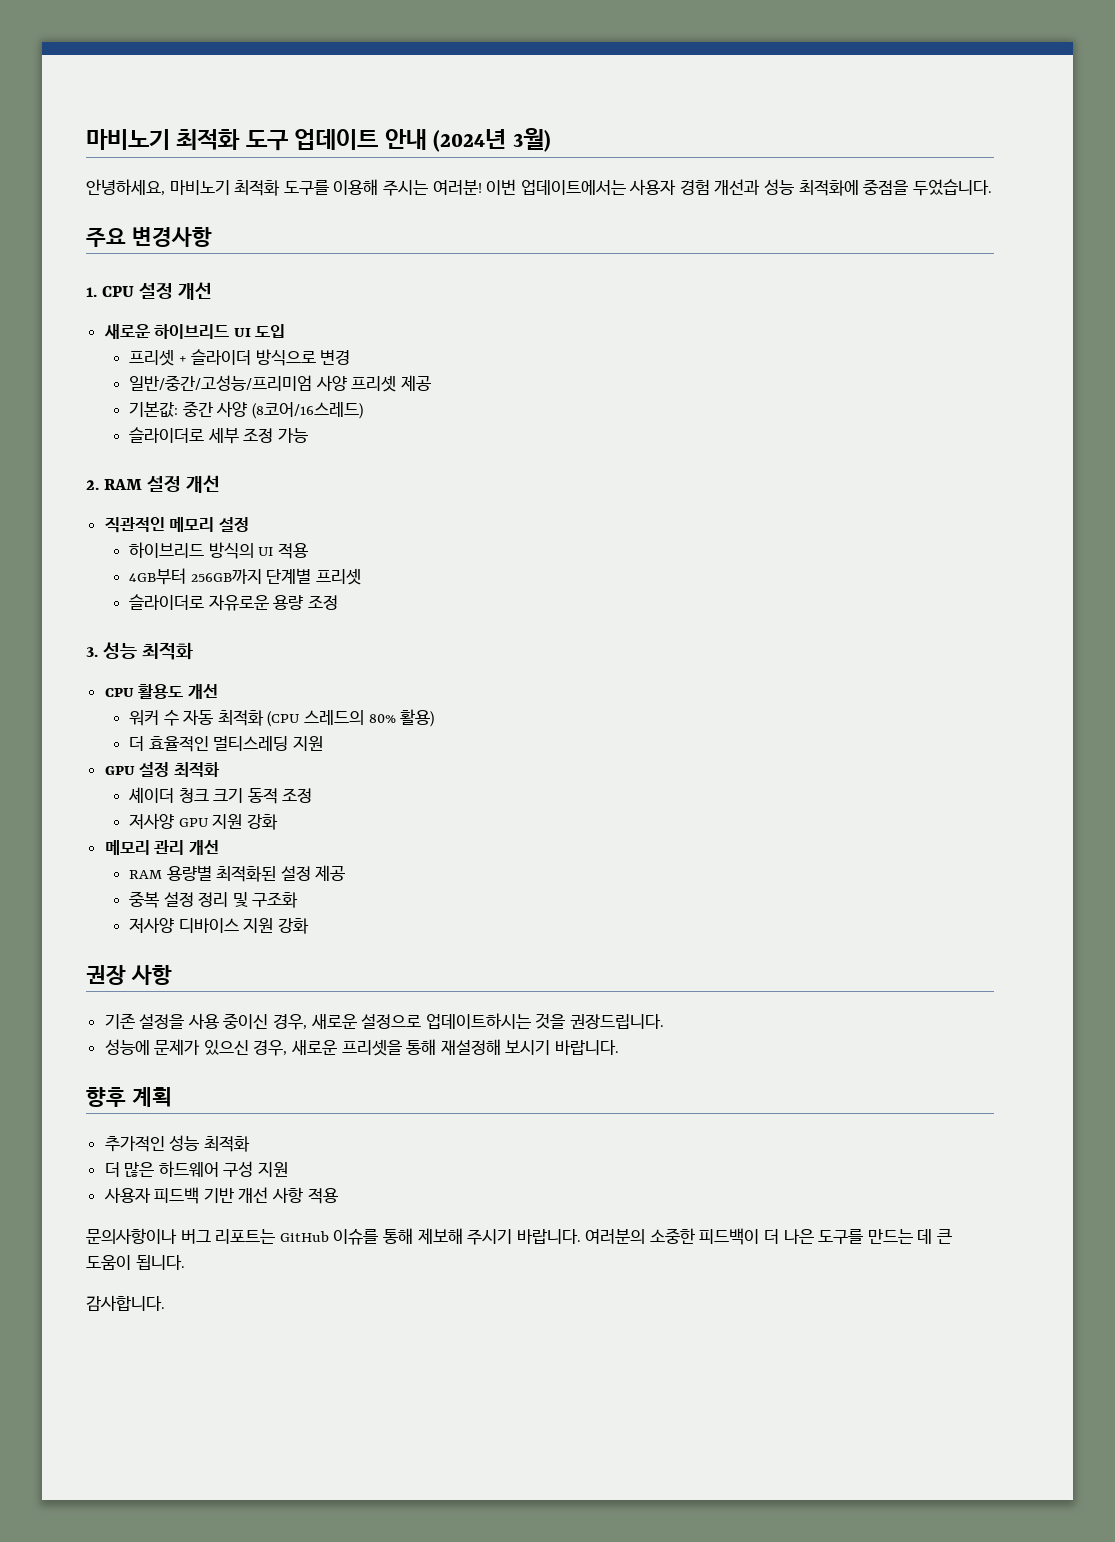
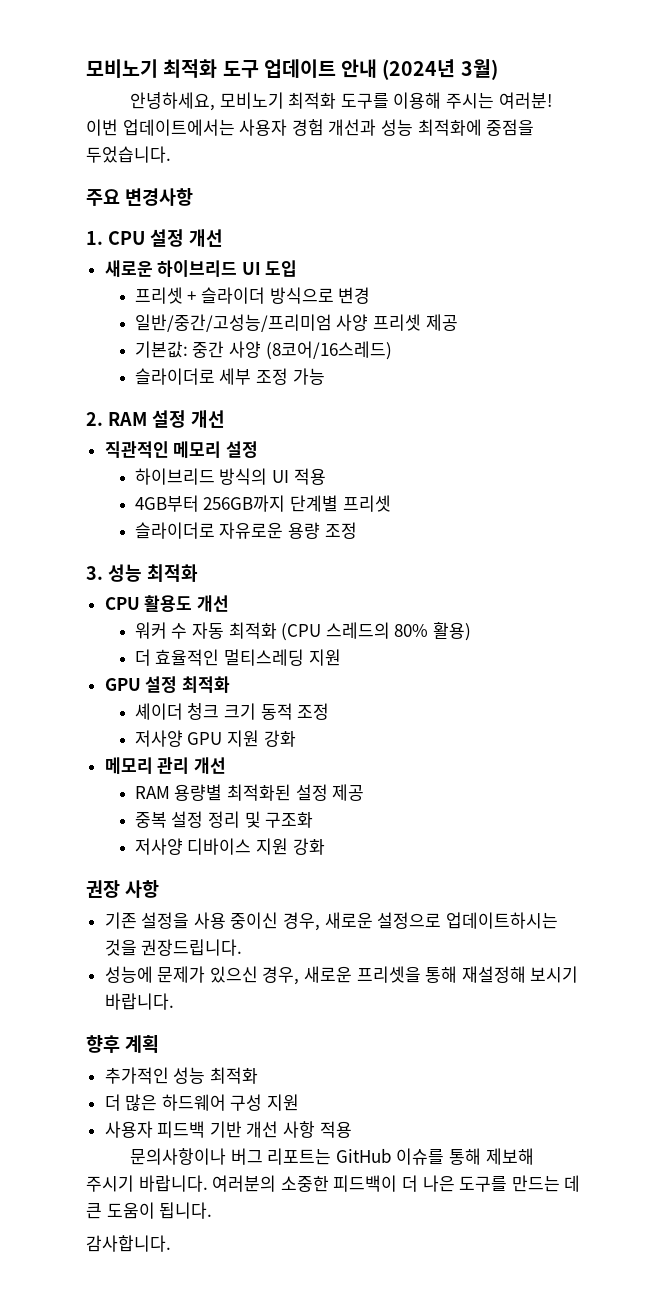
- 마비노기 최적화 도구 업데이트 안내 (2024년 3월)
+ 모비노기 최적화 도구 업데이트 안내 (2024년 3월)
- 안녕하세요, 마비노기 최적화 도구를 이용해 주시는 여러분!
+ 안녕하세요, 모비노기 최적화 도구를 이용해 주시는 여러분!

